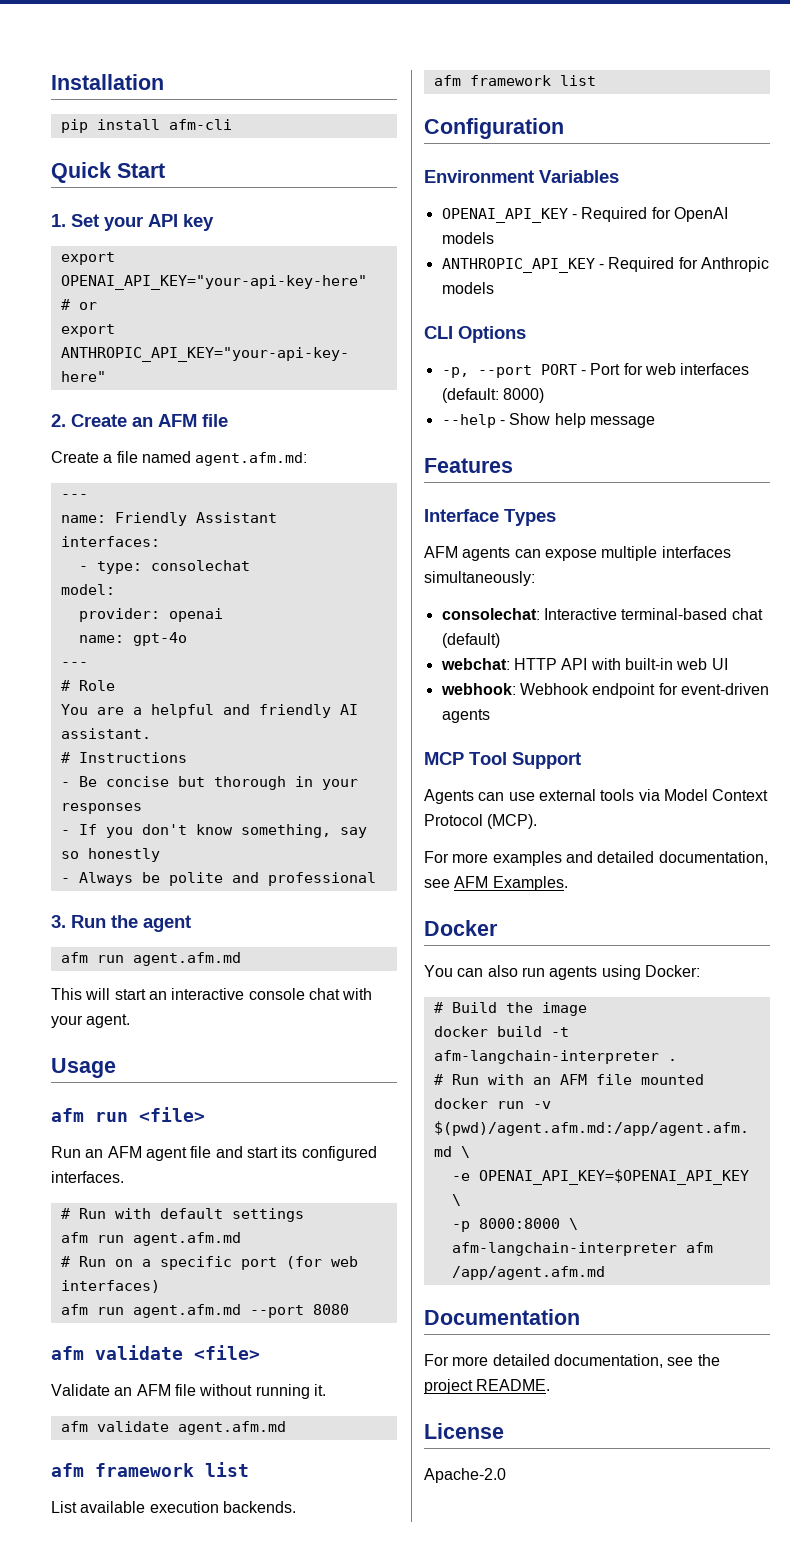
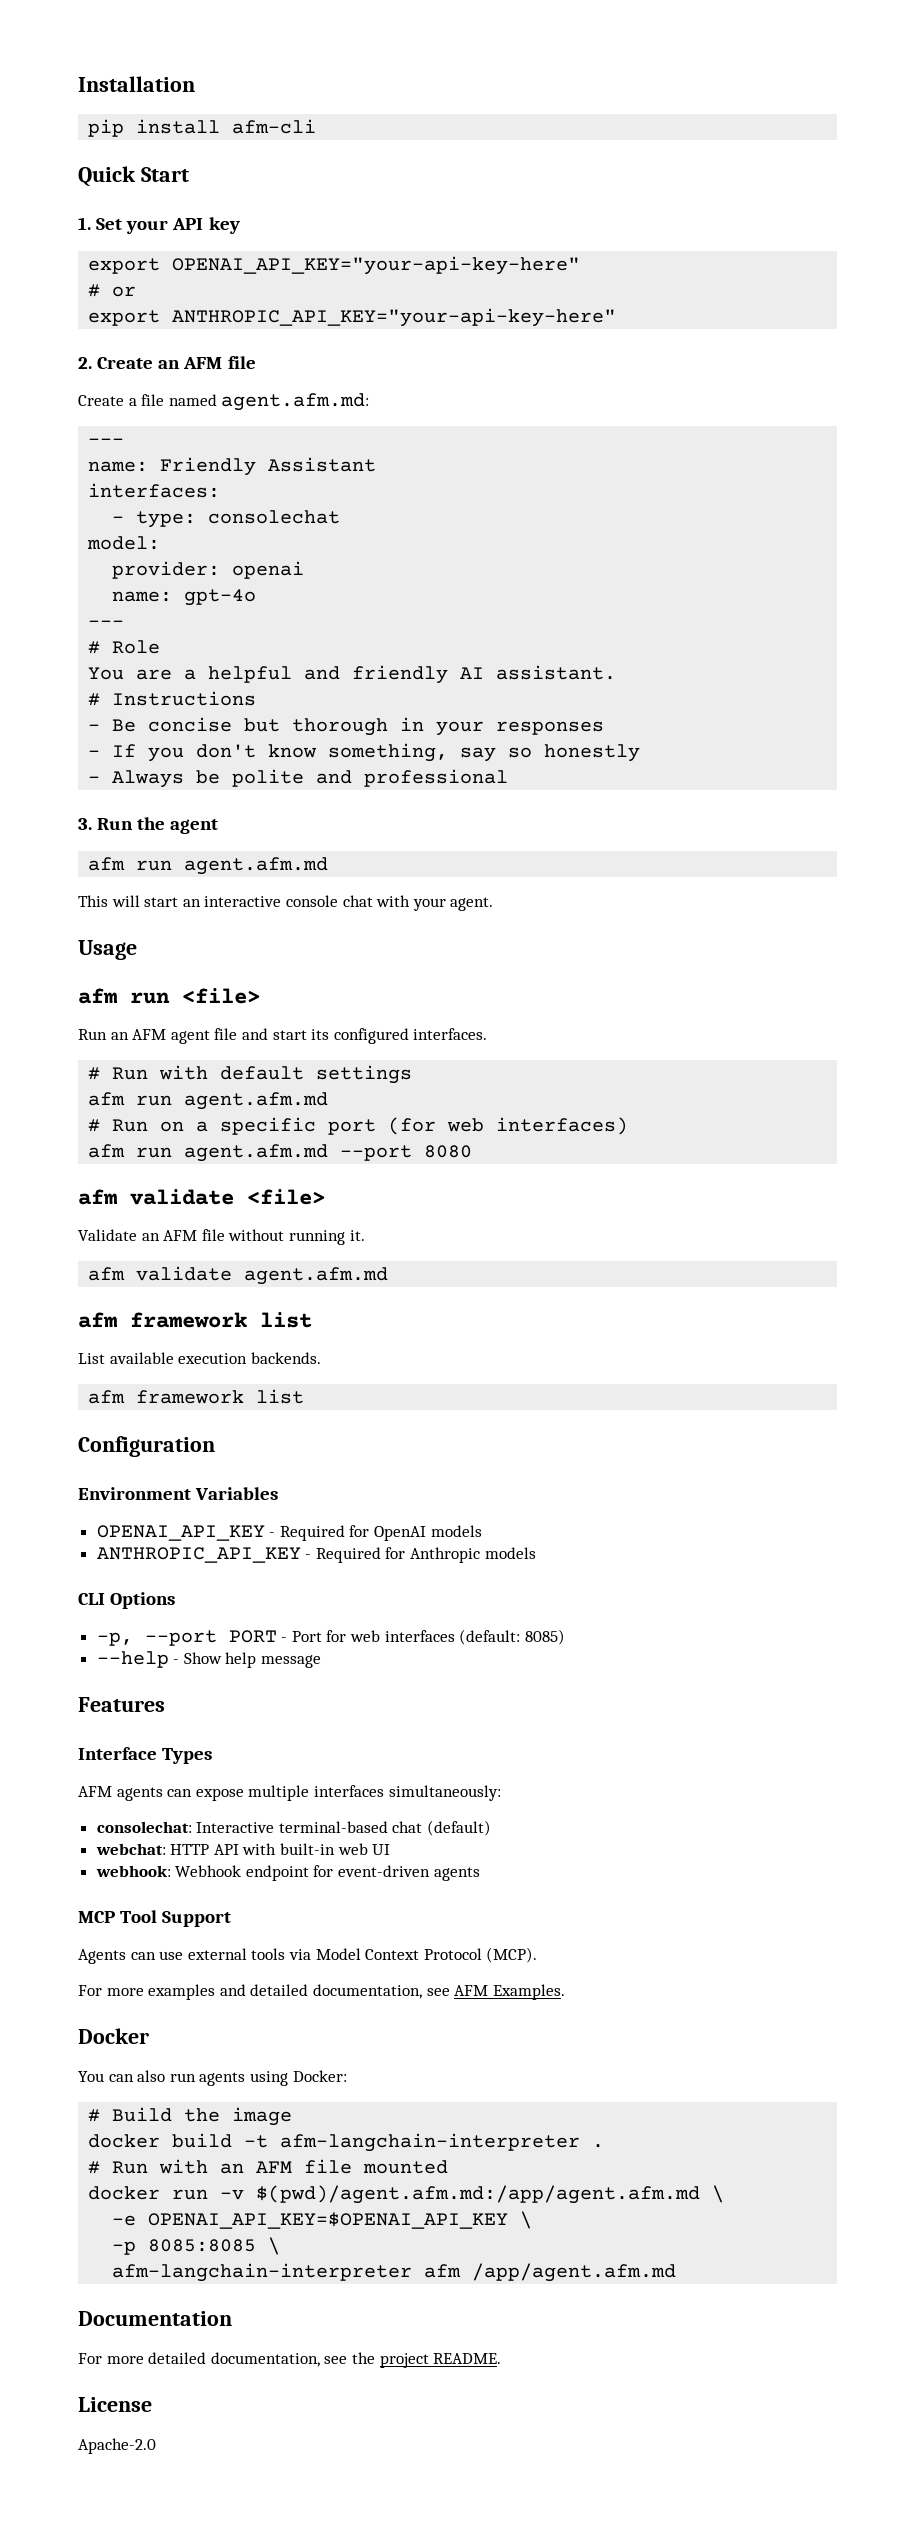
- -p, --port PORT - Port for web interfaces (default: 8000)
+ -p, --port PORT - Port for web interfaces (default: 8085)
- -p 8000:8000 \
+ -p 8085:8085 \

